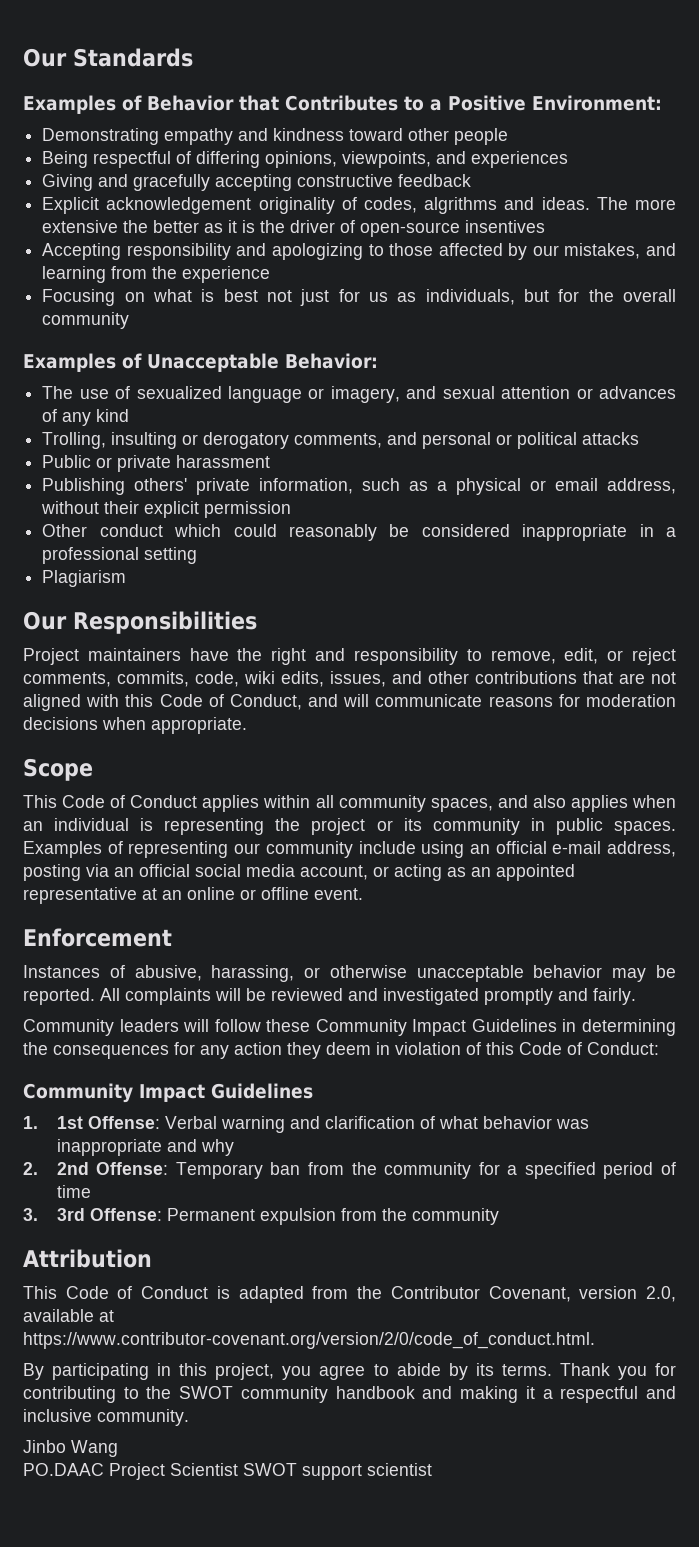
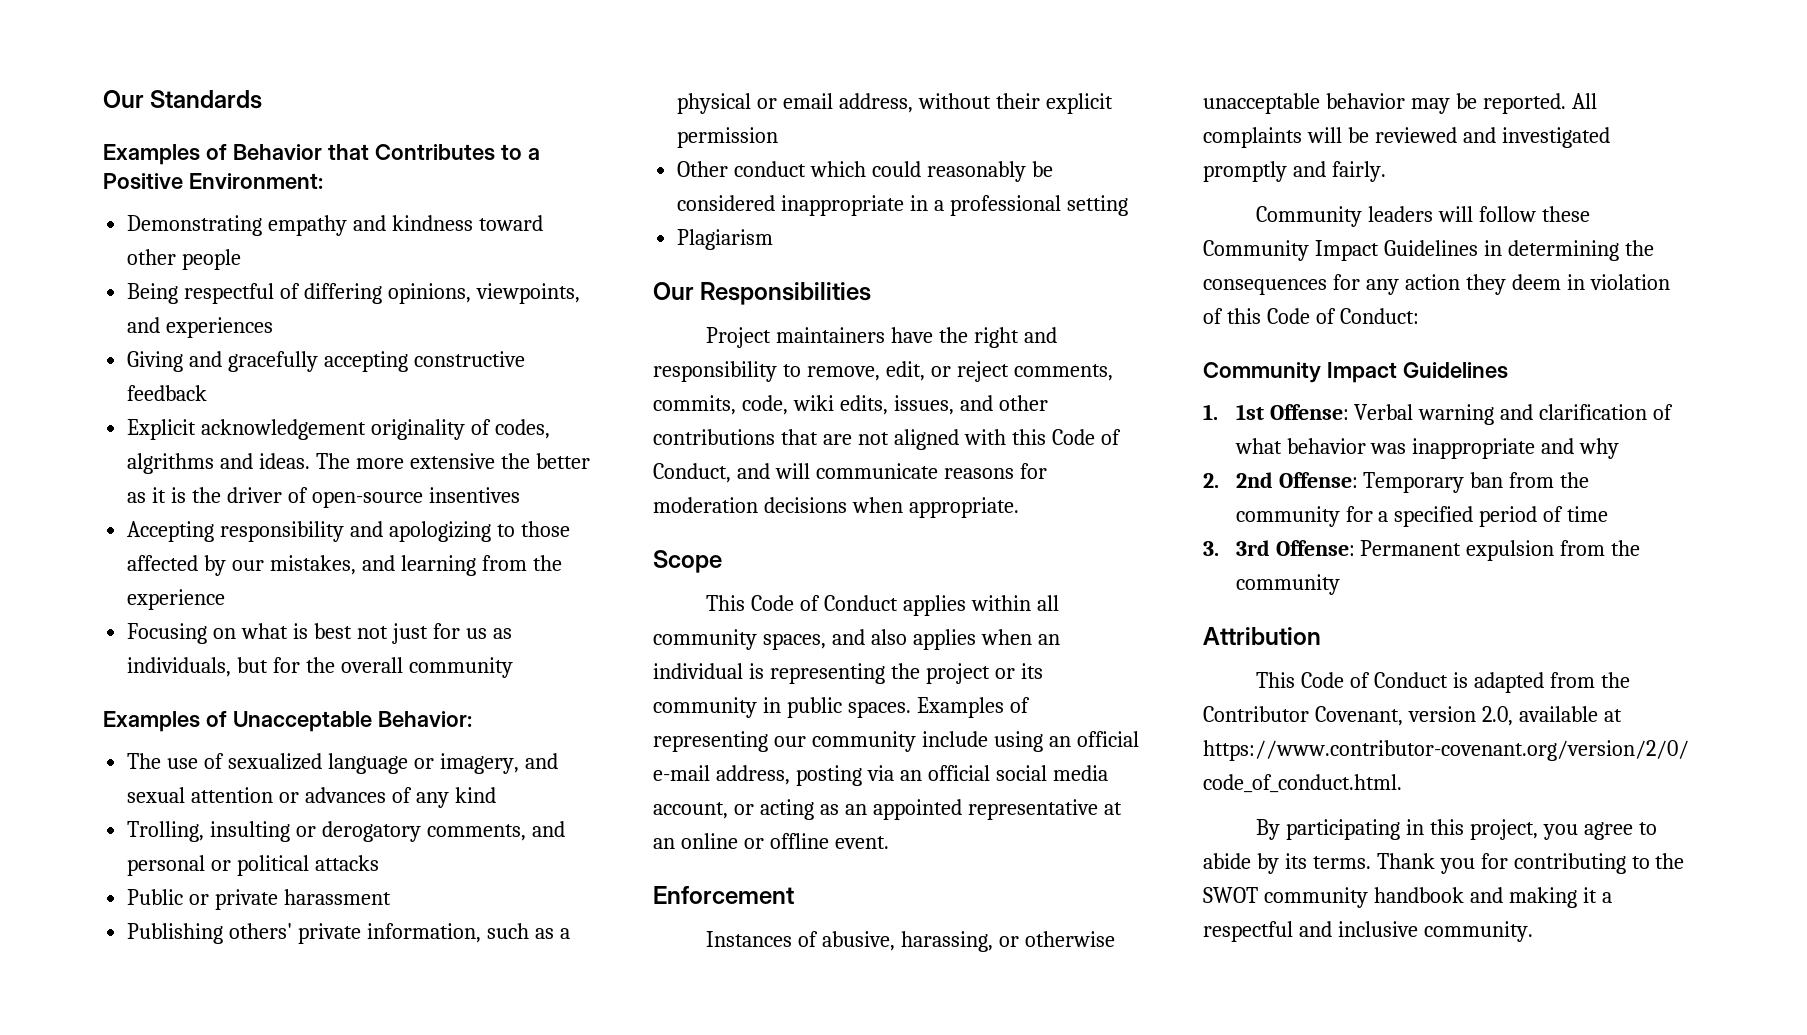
- Jinbo Wang
- PO.DAAC Project Scientist SWOT support scientist

